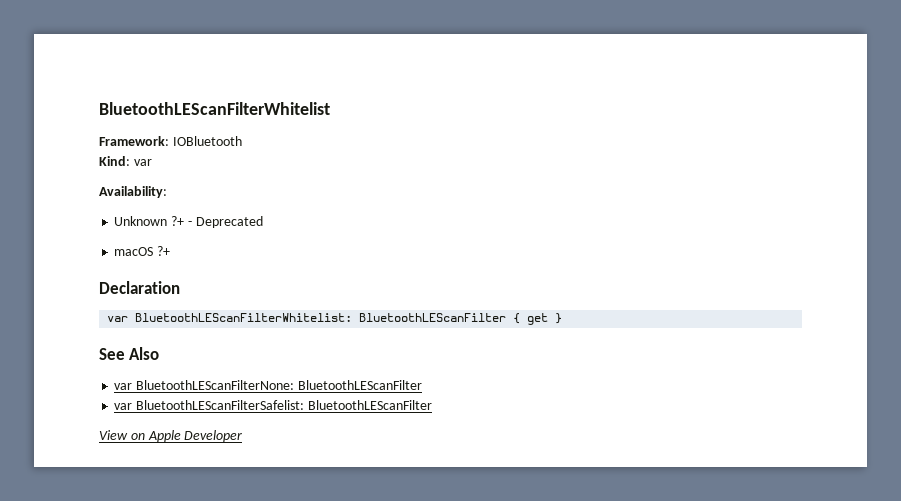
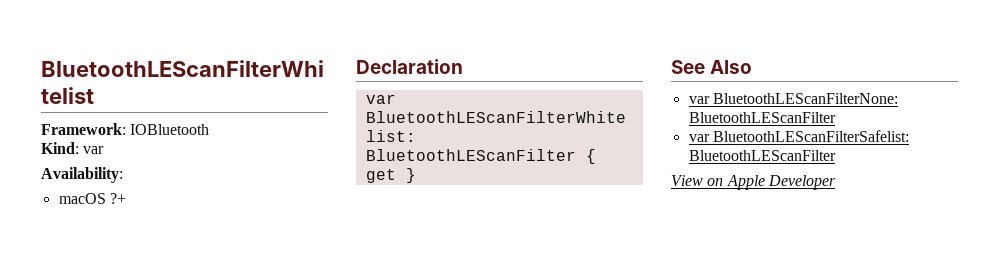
- Unknown ?+ - Deprecated

